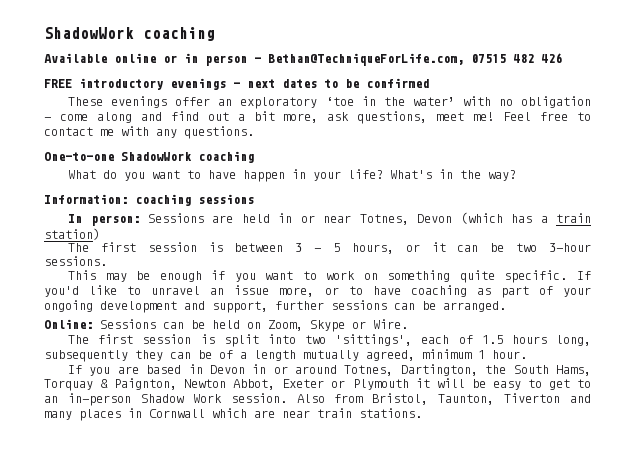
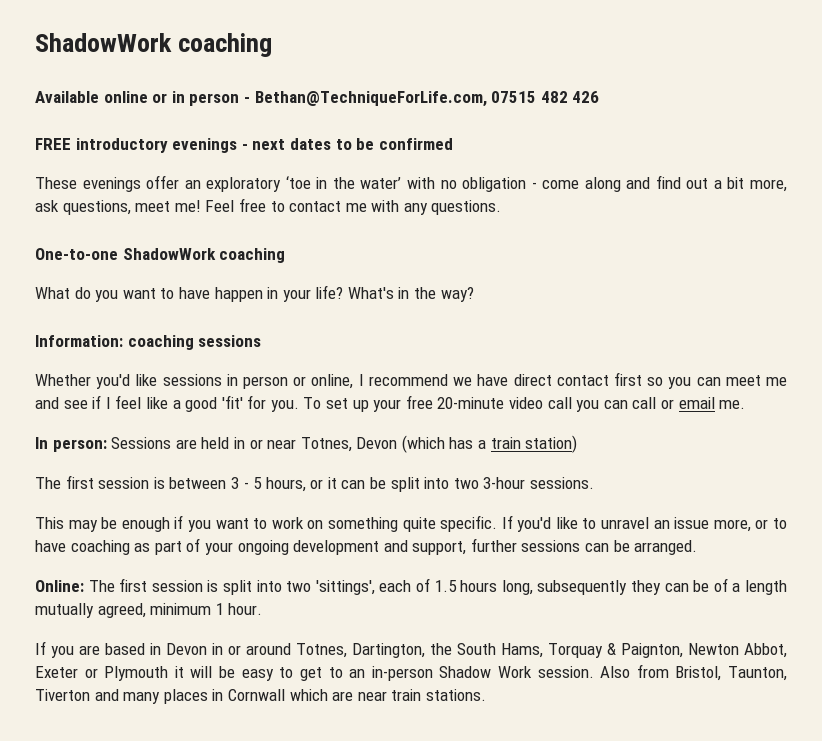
+ Whether you'd like sessions in person or online, I recommend we have direct contact first so you can meet me and see if I feel like a good 'fit' for you. To set up your free 20-minute video call you can call or email me.
- The first session is between 3 - 5 hours, or it can be two 3-hour sessions.
+ The first session is between 3 - 5 hours, or it can be split into two 3-hour sessions.
- Online: Sessions can be held on Zoom, Skype or Wire.
- The first session is split into two 'sittings', each of 1.5 hours long, subsequently they can be of a length mutually agreed, minimum 1 hour.
+ Online: The first session is split into two 'sittings', each of 1.5 hours long, subsequently they can be of a length mutually agreed, minimum 1 hour.

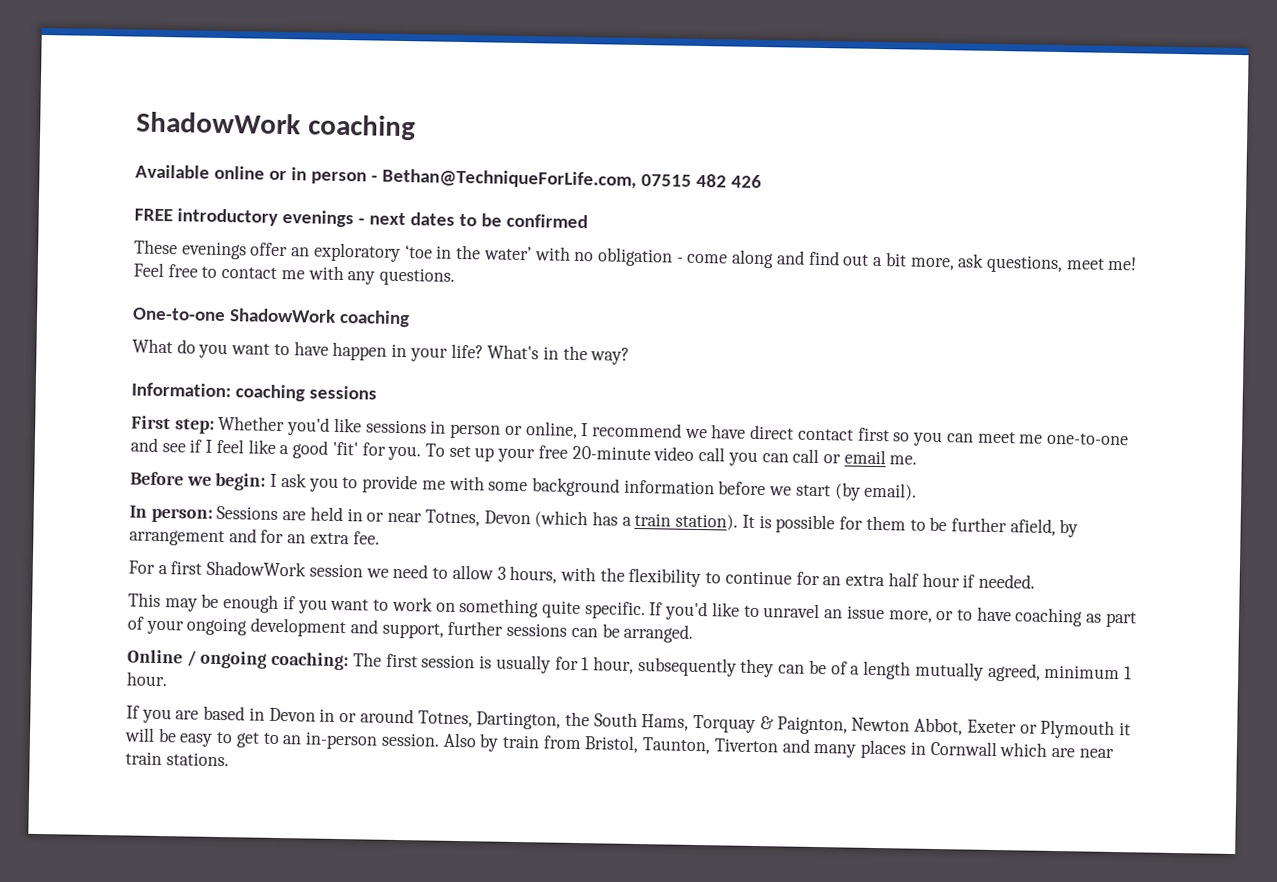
- Whether you'd like sessions in person or online, I recommend we have direct contact first so you can meet me and see if I feel like a good 'fit' for you.
+ First step: Whether you'd like sessions in person or online, I recommend we have direct contact first so you can meet me one-to-one and see if I feel like a good 'fit' for you.
+ Before we begin: I ask you to provide me with some background information before we start (by email).
- In person: Sessions are held in or near Totnes, Devon (which has a train station)
- The first session is between 3 - 5 hours, or it can be split into two 3-hour sessions.
+ In person: Sessions are held in or near Totnes, Devon (which has a train station). It is possible for them to be further afield, by arrangement and for an extra fee.
+ For a first ShadowWork session we need to allow 3 hours, with the flexibility to continue for an extra half hour if needed.
- Online: The first session is split into two 'sittings', each of 1.5 hours long, subsequently they can be of a length mutually agreed, minimum 1 hour.
+ Online / ongoing coaching: The first session is usually for 1 hour, subsequently they can be of a length mutually agreed, minimum 1 hour.
- If you are based in Devon in or around Totnes, Dartington, the South Hams, Torquay & Paignton, Newton Abbot, Exeter or Plymouth it will be easy to get to an in-person Shadow Work session. Also from Bristol, Taunton, Tiverton and many places in Cornwall which are near train stations.
+ If you are based in Devon in or around Totnes, Dartington, the South Hams, Torquay & Paignton, Newton Abbot, Exeter or Plymouth it will be easy to get to an in-person session. Also by train from Bristol, Taunton, Tiverton and many places in Cornwall which are near train stations.

